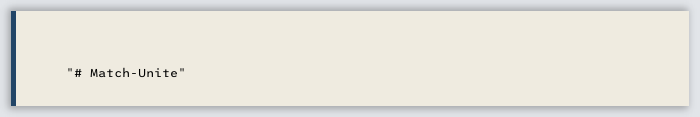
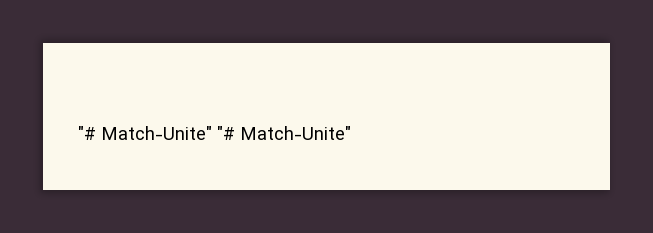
- "# Match-Unite"
+ "# Match-Unite" "# Match-Unite"

